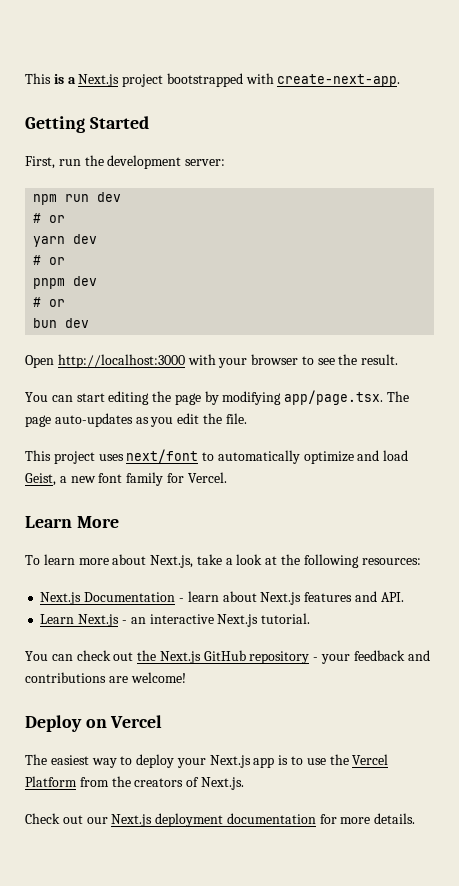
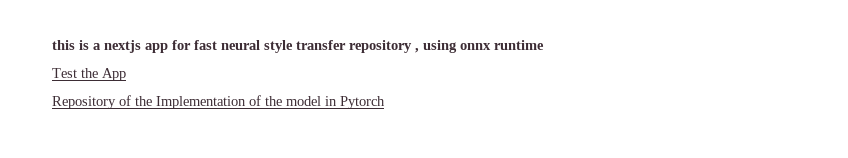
- This is a Next.js project bootstrapped with create-next-app.
- Getting Started
- First, run the development server:
- npm run dev
- # or
- yarn dev
- # or
- pnpm dev
- # or
- bun dev
- Open http://localhost:3000 with your browser to see the result.
- You can start editing the page by modifying app/page.tsx. The page auto-updates as you edit the file.
- This project uses next/font to automatically optimize and load Geist, a new font family for Vercel.
- Learn More
- To learn more about Next.js, take a look at the following resources:
- Next.js Documentation - learn about Next.js features and API.
- Learn Next.js - an interactive Next.js tutorial.
- You can check out the Next.js GitHub repository - your feedback and contributions are welcome!
- Deploy on Vercel
- The easiest way to deploy your Next.js app is to use the Vercel Platform from the creators of Next.js.
- Check out our Next.js deployment documentation for more details.
+ this is a nextjs app for fast neural style transfer repository , using onnx runtime
+ Test the App
+ Repository of the Implementation of the model in Pytorch

